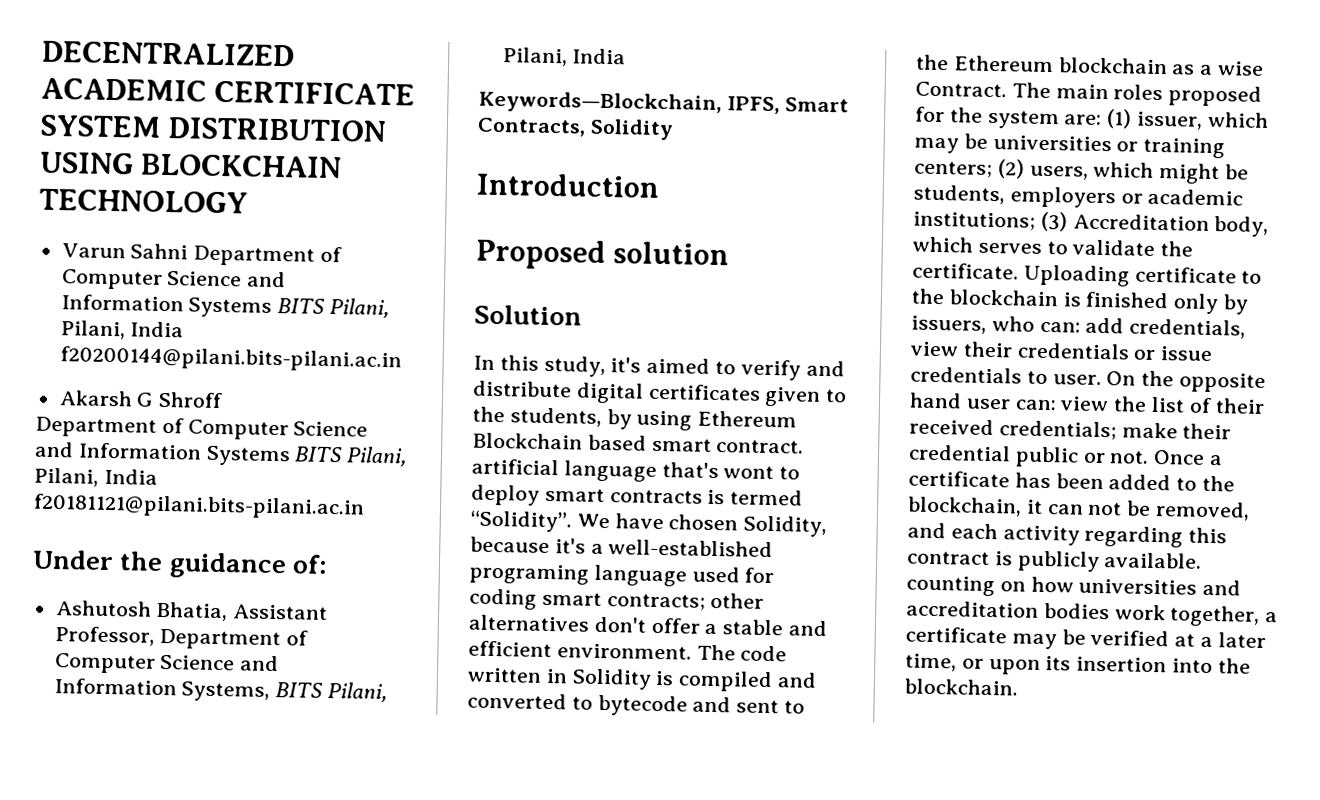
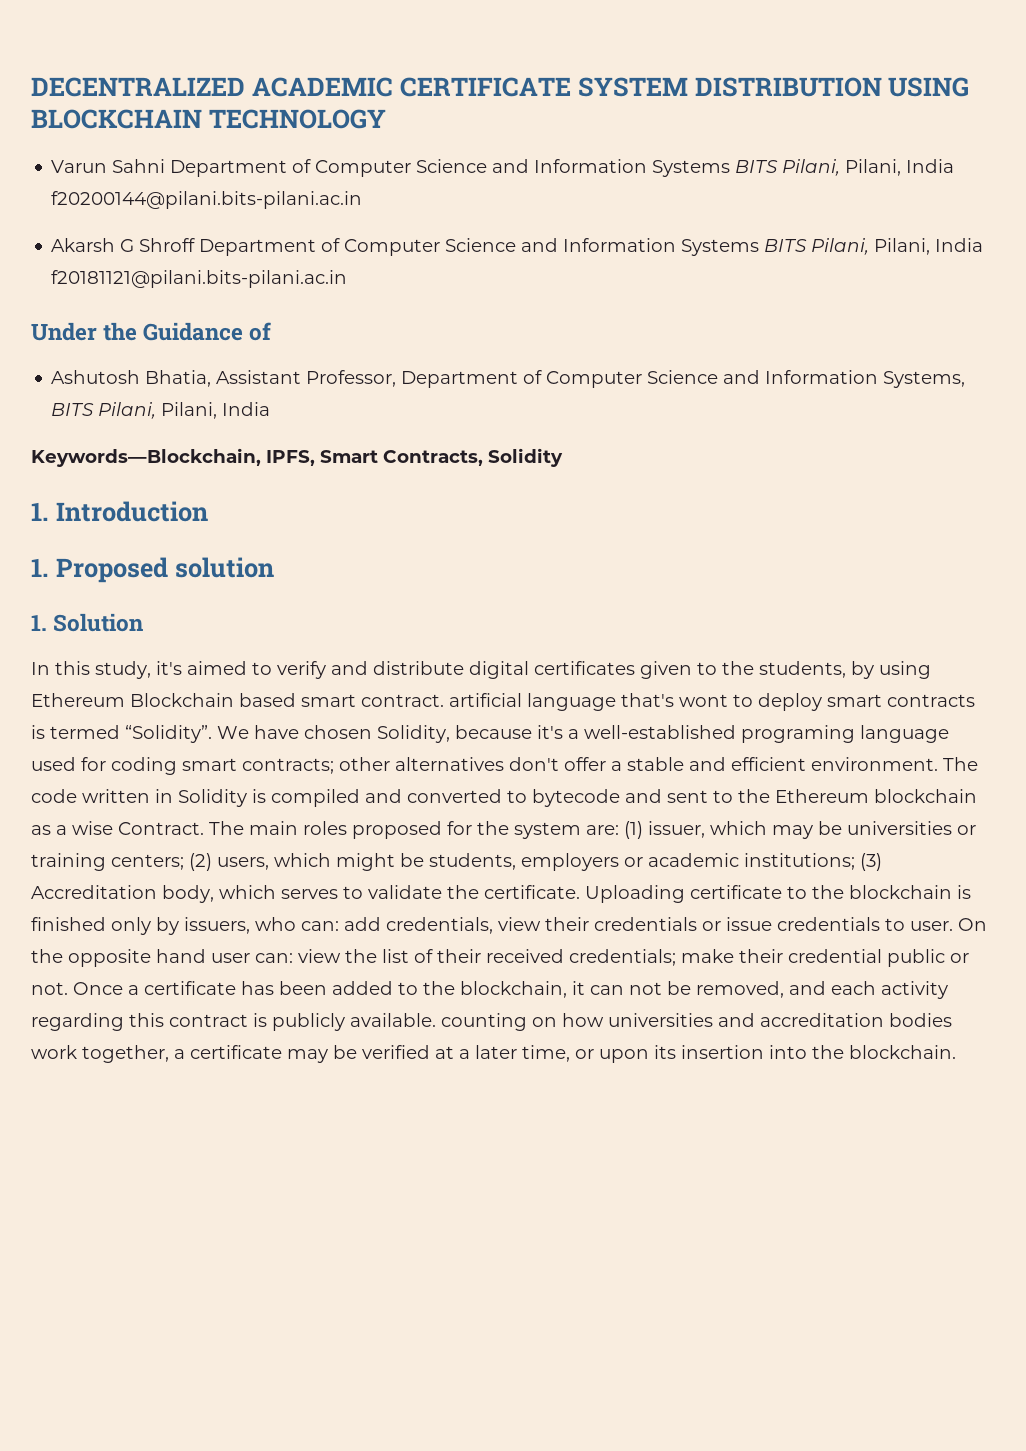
- Akarsh G Shroff
- Department of Computer Science and Information Systems BITS Pilani, Pilani, India f20181121@pilani.bits-pilani.ac.in
+ Akarsh G Shroff Department of Computer Science and Information Systems BITS Pilani, Pilani, India f20181121@pilani.bits-pilani.ac.in
- Under the guidance of:
+ Under the Guidance of
- Introduction
+ 1. Introduction
- Proposed solution
+ 1. Proposed solution
- Solution
+ 1. Solution

